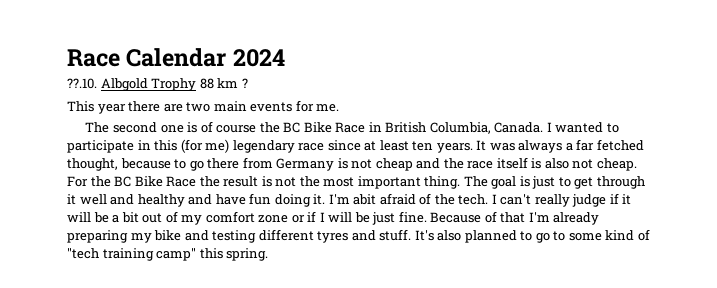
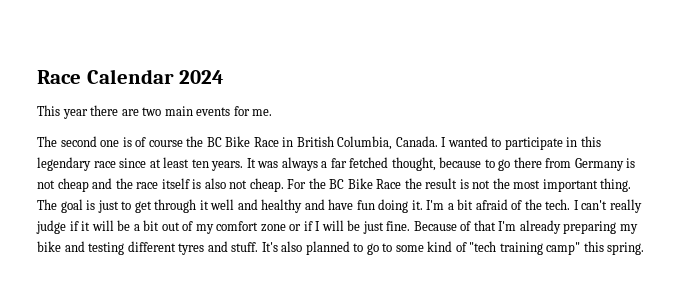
- ??.10. Albgold Trophy 88 km ?
- I wanted to participate in this (for me) legendary race since at least ten years.
+ I wanted to participate in this legendary race since at least ten years.
- I'm abit afraid of the tech.
+ I'm a bit afraid of the tech.

